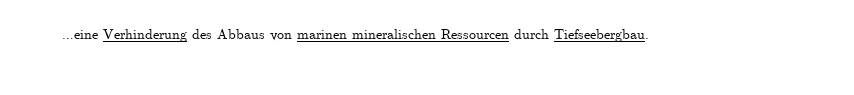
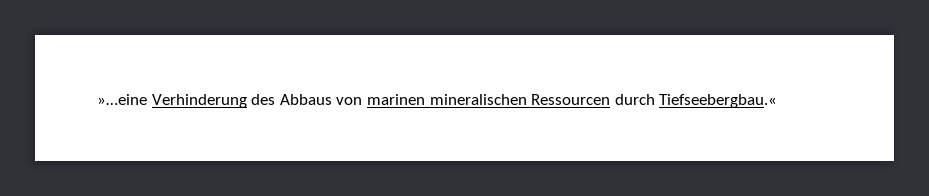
- …eine Verhinderung des Abbaus von marinen mineralischen Ressourcen durch Tiefseebergbau.
+ »…eine Verhinderung des Abbaus von marinen mineralischen Ressourcen durch Tiefseebergbau.«

